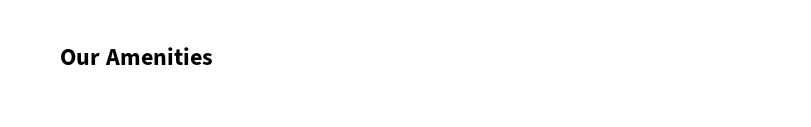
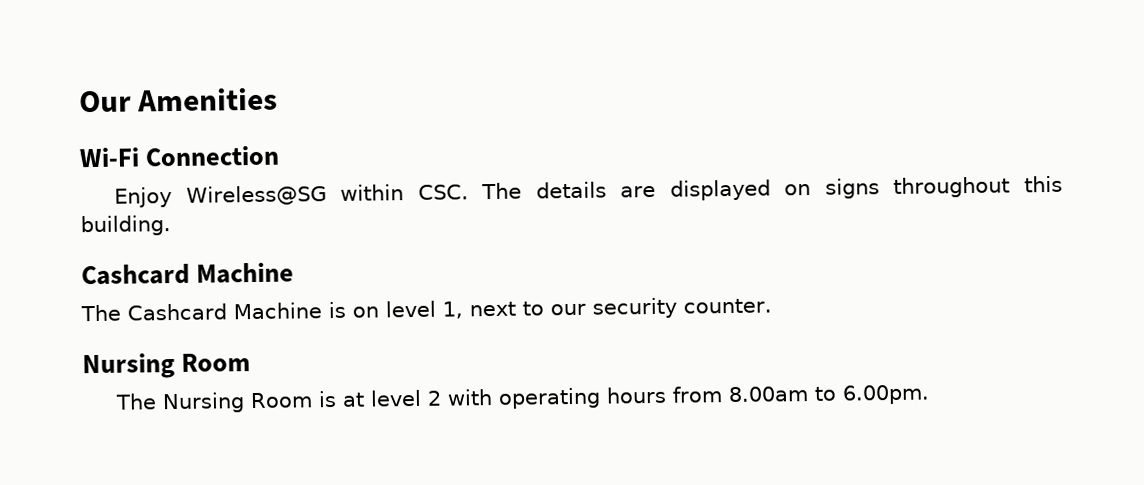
+ Wi-Fi Connection
+ Enjoy Wireless@SG within CSC. The details are displayed on signs throughout this building.
+ Cashcard Machine
+ The Cashcard Machine is on level 1, next to our security counter.
+ Nursing Room
+ The Nursing Room is at level 2 with operating hours from 8.00am to 6.00pm.

